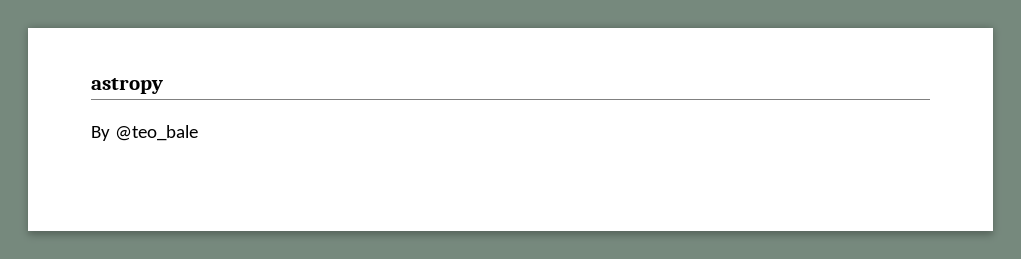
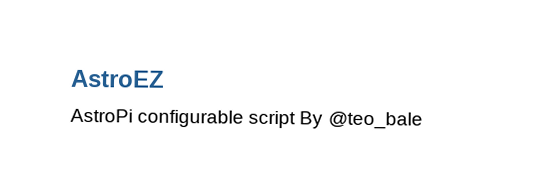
- astropy
- By @teo_bale
+ AstroEZ
+ AstroPi configurable script By @teo_bale

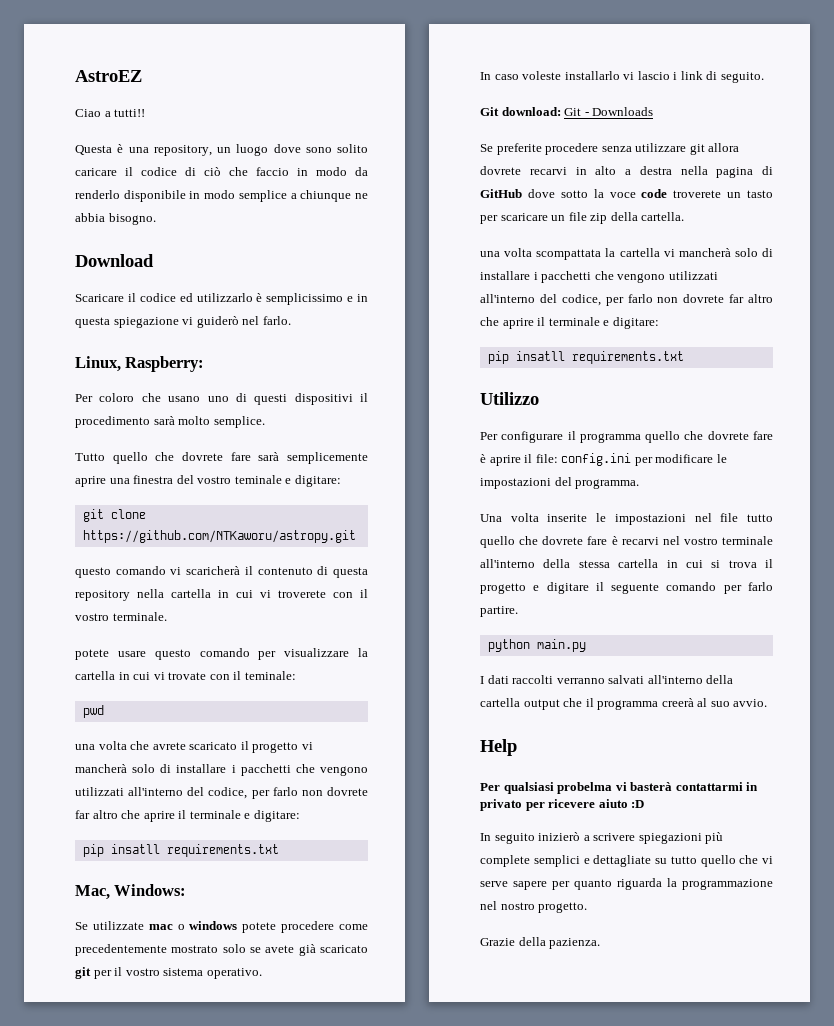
- AstroPi configurable script By @teo_bale
+ Ciao a tutti!!
+ Questa è una repository, un luogo dove sono solito caricare il codice di ciò che faccio in modo da renderlo disponibile in modo semplice a chiunque ne abbia bisogno.
+ Download
+ Scaricare il codice ed utilizzarlo è semplicissimo e in questa spiegazione vi guiderò nel farlo.
+ Linux, Raspberry:
+ Per coloro che usano uno di questi dispositivi il procedimento sarà molto semplice.
+ Tutto quello che dovrete fare sarà semplicemente aprire una finestra del vostro teminale e digitare:
+ git clone https://github.com/NTKaworu/astropy.git
+ questo comando vi scaricherà il contenuto di questa repository nella cartella in cui vi troverete con il vostro terminale.
+ potete usare questo comando per visualizzare la cartella in cui vi trovate con il teminale:
+ pwd
+ una volta che avrete scaricato il progetto vi mancherà solo di installare i pacchetti che vengono utilizzati all'interno del codice, per farlo non dovrete far altro che aprire il terminale e digitare:
+ pip insatll requirements.txt
+ Mac, Windows:
+ Se utilizzate mac o windows potete procedere come precedentemente mostrato solo se avete già scaricato git per il vostro sistema operativo.
+ In caso voleste installarlo vi lascio i link di seguito.
+ Git download: Git - Downloads
+ Se preferite procedere senza utilizzare git allora dovrete recarvi in alto a destra nella pagina di GitHub dove sotto la voce code troverete un tasto per scaricare un file zip della cartella.
+ una volta scompattata la cartella vi mancherà solo di installare i pacchetti che vengono utilizzati all'interno del codice, per farlo non dovrete far altro che aprire il terminale e digitare:
+ pip insatll requirements.txt
+ Utilizzo
+ Per configurare il programma quello che dovrete fare è aprire il file: config.ini per modificare le impostazioni del programma.
+ Una volta inserite le impostazioni nel file tutto quello che dovrete fare è recarvi nel vostro terminale all'interno della stessa cartella in cui si trova il progetto e digitare il seguente comando per farlo partire.
+ python main.py
+ I dati raccolti verranno salvati all'interno della cartella output che il programma creerà al suo avvio.
+ Help
+ Per qualsiasi probelma vi basterà contattarmi in privato per ricevere aiuto :D
+ In seguito inizierò a scrivere spiegazioni più complete semplici e dettagliate su tutto quello che vi serve sapere per quanto riguarda la programmazione nel nostro progetto.
+ Grazie della pazienza.

